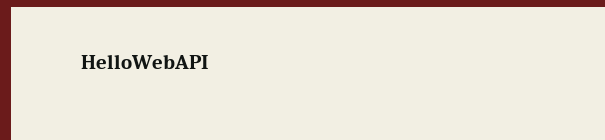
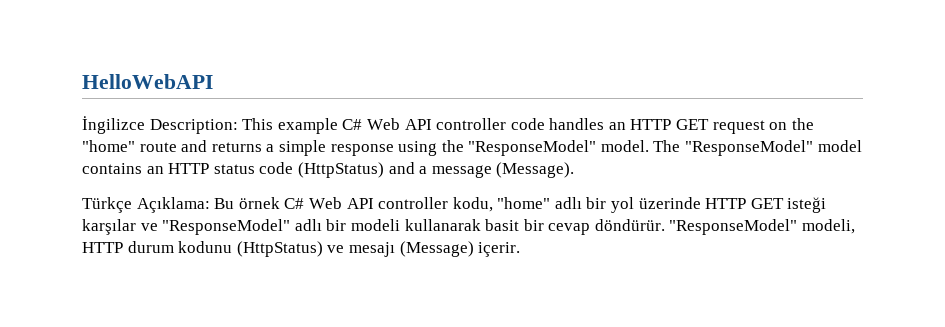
+ İngilizce Description: This example C# Web API controller code handles an HTTP GET request on the "home" route and returns a simple response using the "ResponseModel" model. The "ResponseModel" model contains an HTTP status code (HttpStatus) and a message (Message).
+ Türkçe Açıklama: Bu örnek C# Web API controller kodu, "home" adlı bir yol üzerinde HTTP GET isteği karşılar ve "ResponseModel" adlı bir modeli kullanarak basit bir cevap döndürür. "ResponseModel" modeli, HTTP durum kodunu (HttpStatus) ve mesajı (Message) içerir.

